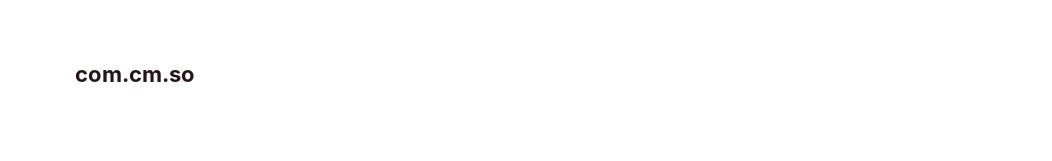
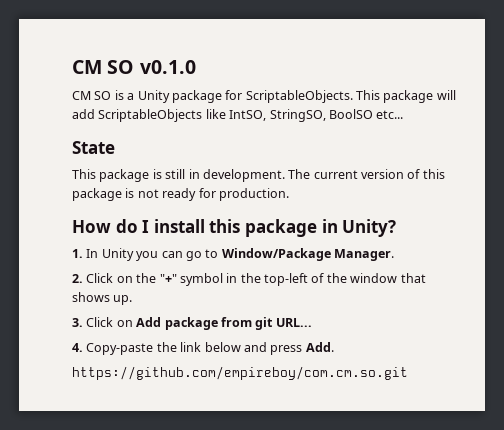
- com.cm.so
+ CM SO v0.1.0
+ CM SO is a Unity package for ScriptableObjects. This package will add ScriptableObjects like IntSO, StringSO, BoolSO etc...
+ State
+ This package is still in development. The current version of this package is not ready for production.
+ How do I install this package in Unity?
+ 1. In Unity you can go to Window/Package Manager.
+ 2. Click on the "+" symbol in the top-left of the window that shows up.
+ 3. Click on Add package from git URL...
+ 4. Copy-paste the link below and press Add.
+ https://github.com/empireboy/com.cm.so.git

